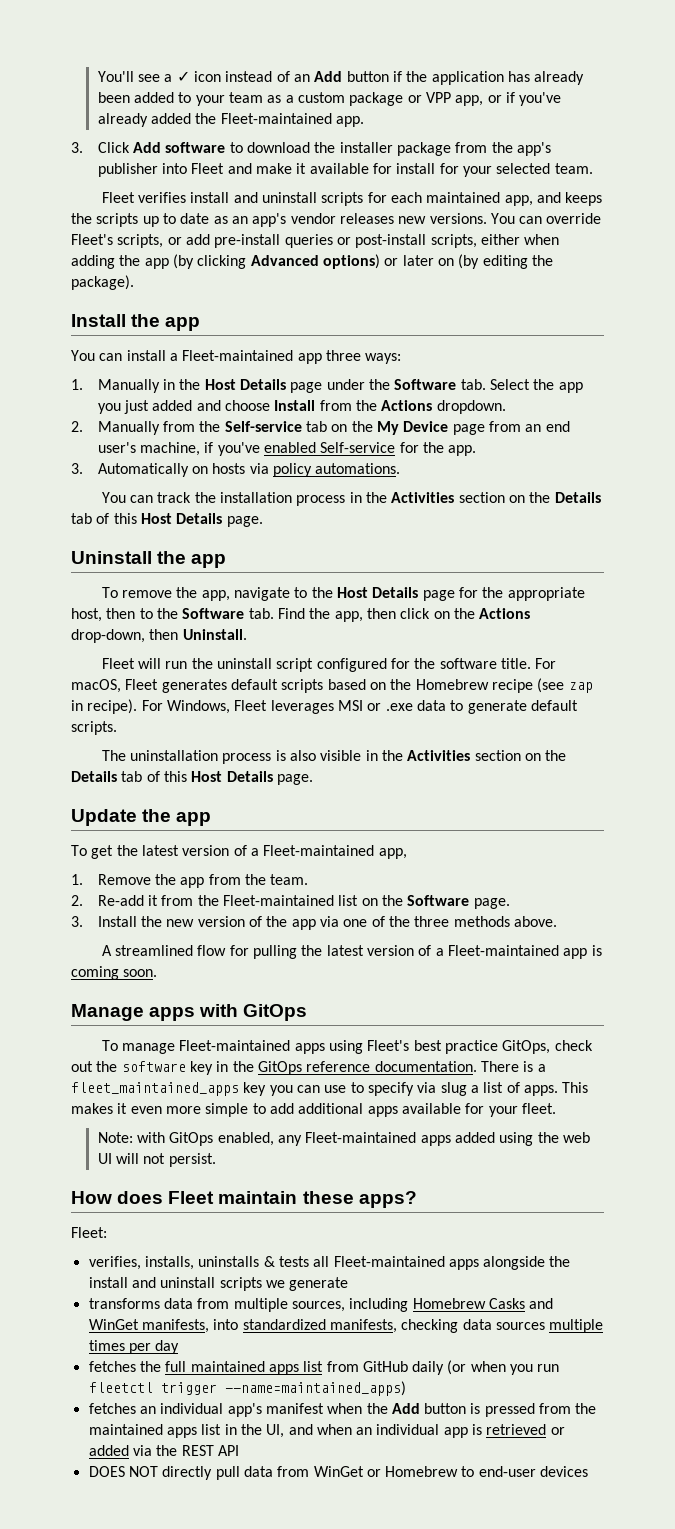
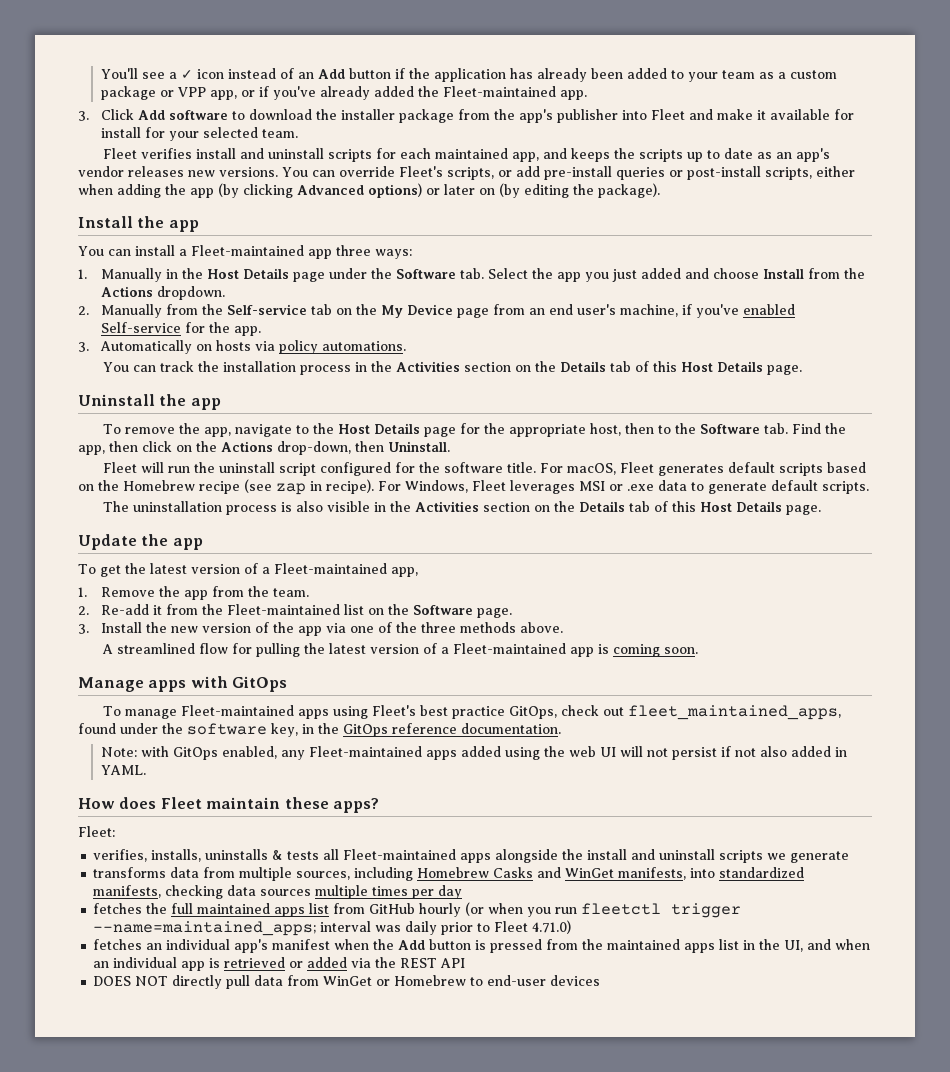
- To manage Fleet-maintained apps using Fleet's best practice GitOps, check out the software key in the GitOps reference documentation. There is a fleet_maintained_apps key you can use to specify via slug a list of apps. This makes it even more simple to add additional apps available for your fleet.
+ To manage Fleet-maintained apps using Fleet's best practice GitOps, check out fleet_maintained_apps, found under the software key, in the GitOps reference documentation.
- Note: with GitOps enabled, any Fleet-maintained apps added using the web UI will not persist.
+ Note: with GitOps enabled, any Fleet-maintained apps added using the web UI will not persist if not also added in YAML.
- fetches the full maintained apps list from GitHub daily (or when you run fleetctl trigger --name=maintained_apps)
+ fetches the full maintained apps list from GitHub hourly (or when you run fleetctl trigger --name=maintained_apps; interval was daily prior to Fleet 4.71.0)

